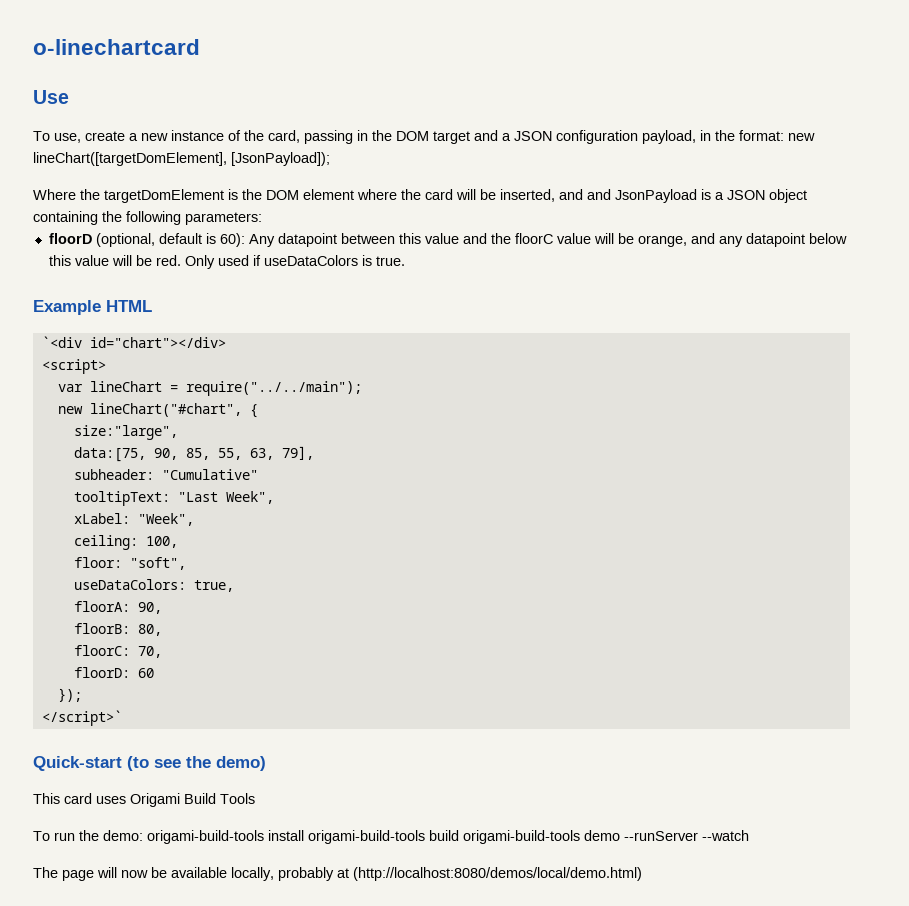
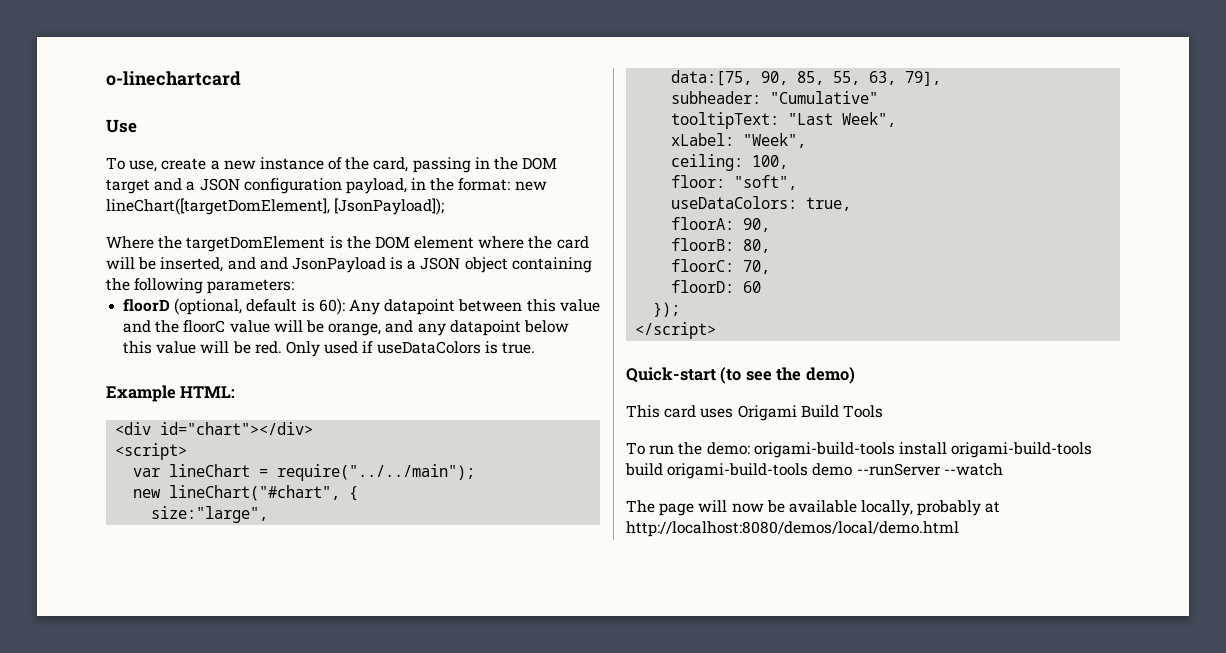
- Example HTML
- `<div id="chart"></div>
+ Example HTML:
+ <div id="chart"></div>
- </script>`
+ </script>
- The page will now be available locally, probably at (http://localhost:8080/demos/local/demo.html)
+ The page will now be available locally, probably at http://localhost:8080/demos/local/demo.html

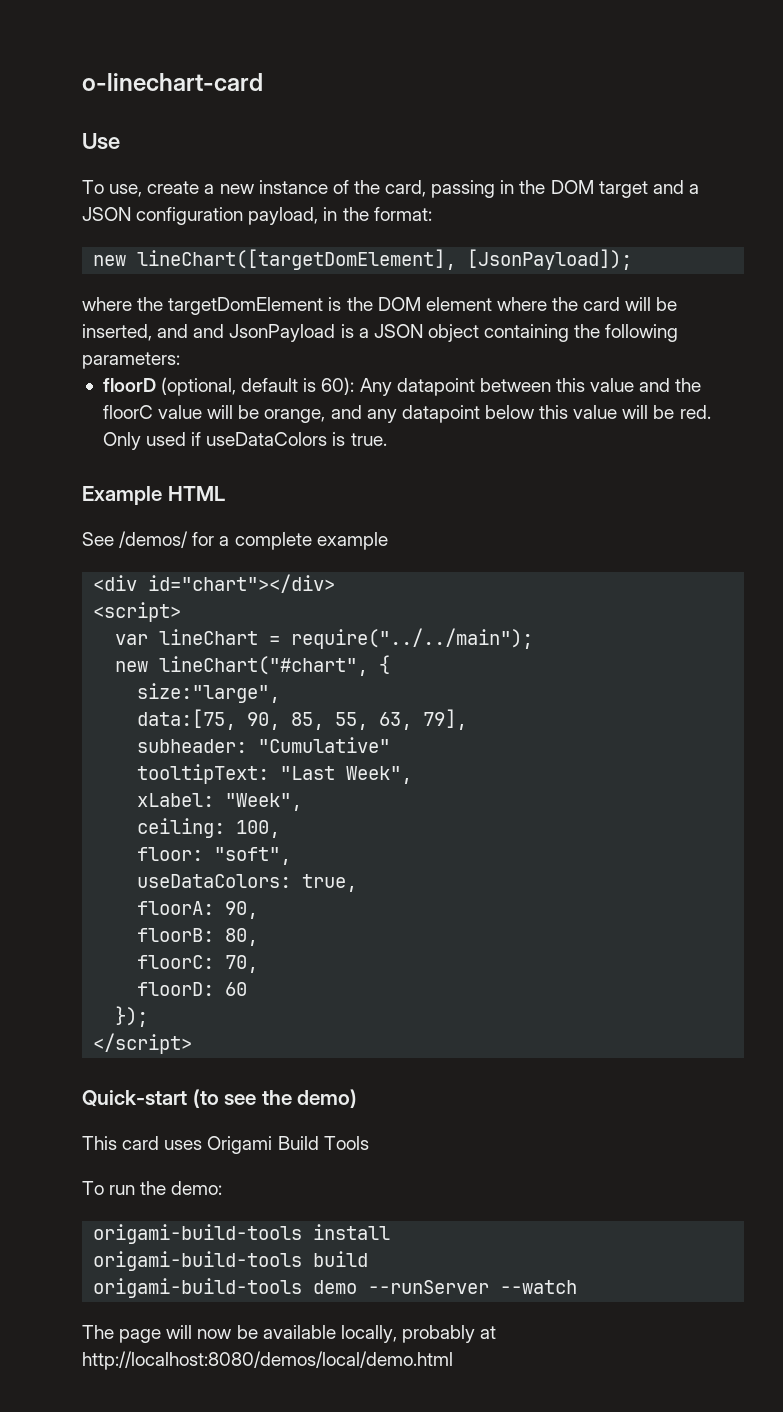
- o-linechartcard
+ o-linechart-card
- To use, create a new instance of the card, passing in the DOM target and a JSON configuration payload, in the format: new lineChart([targetDomElement], [JsonPayload]);
+ To use, create a new instance of the card, passing in the DOM target and a JSON configuration payload, in the format:
+ new lineChart([targetDomElement], [JsonPayload]);
- Where the targetDomElement is the DOM element where the card will be inserted, and and JsonPayload is a JSON object containing the following parameters:
+ where the targetDomElement is the DOM element where the card will be inserted, and and JsonPayload is a JSON object containing the following parameters:
- Example HTML:
+ Example HTML
+ See /demos/ for a complete example
- To run the demo: origami-build-tools install origami-build-tools build origami-build-tools demo --runServer --watch
+ To run the demo:
+ origami-build-tools install
+ origami-build-tools build
+ origami-build-tools demo --runServer --watch

